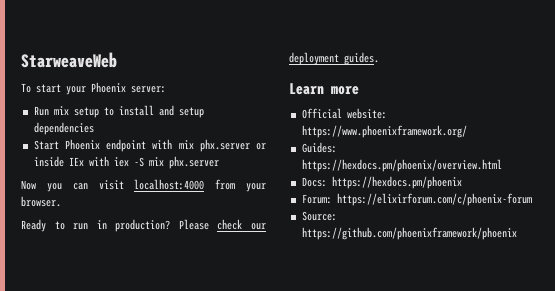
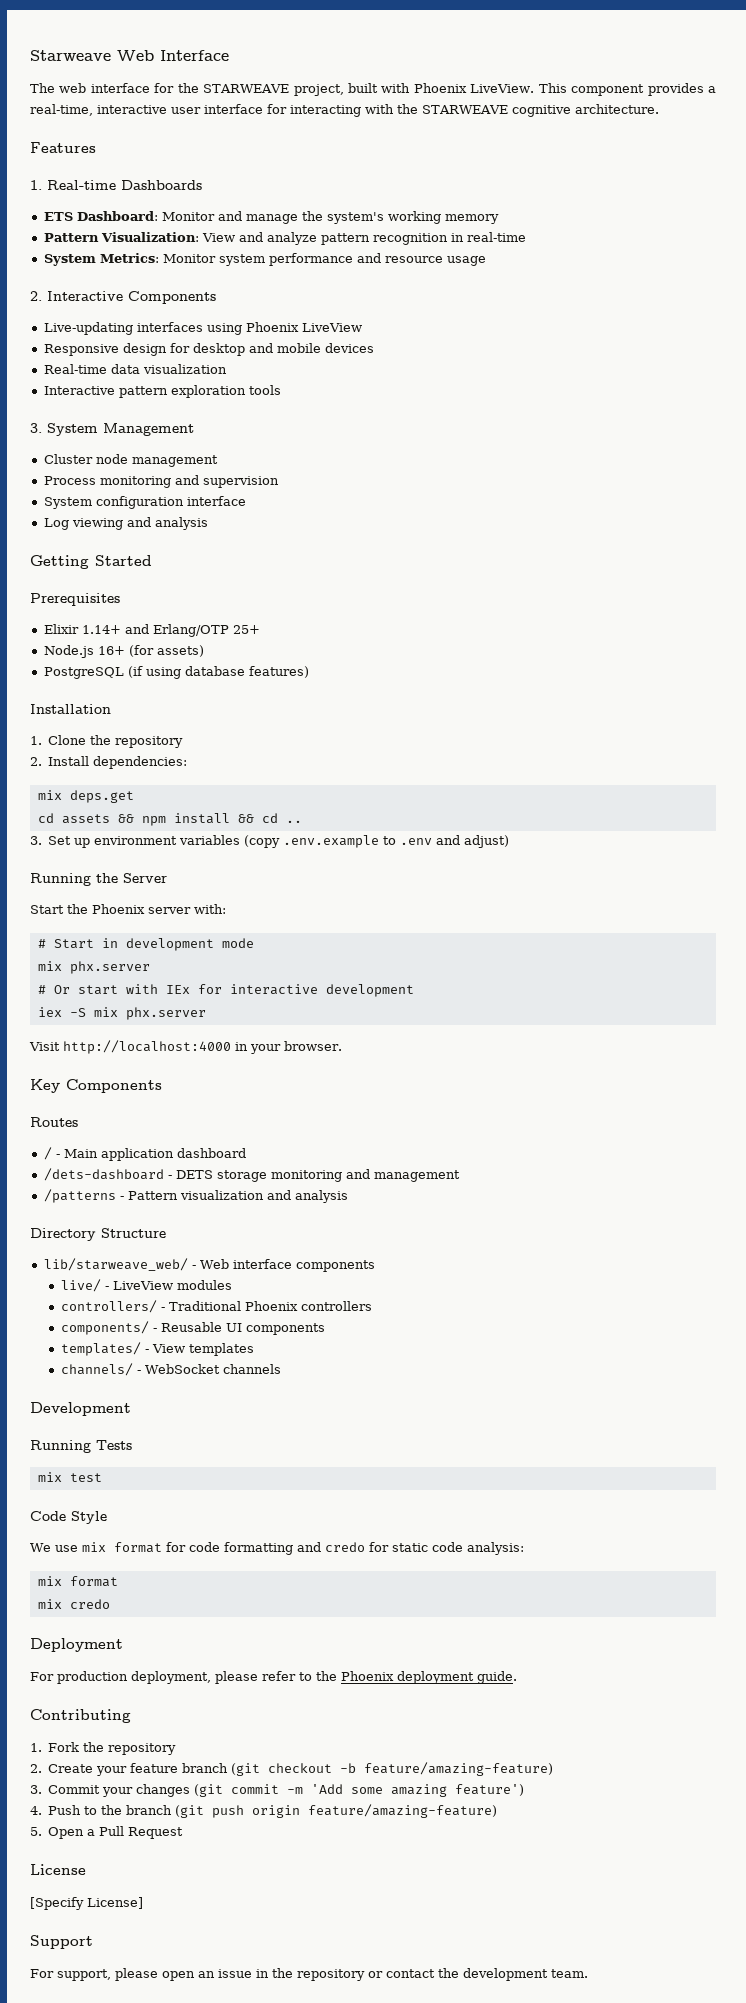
- StarweaveWeb
- To start your Phoenix server:
- Run mix setup to install and setup dependencies
- Start Phoenix endpoint with mix phx.server or inside IEx with iex -S mix phx.server
- Now you can visit localhost:4000 from your browser.
- Ready to run in production? Please check our deployment guides.
- Learn more
- Official website: https://www.phoenixframework.org/
- Guides: https://hexdocs.pm/phoenix/overview.html
- Docs: https://hexdocs.pm/phoenix
- Forum: https://elixirforum.com/c/phoenix-forum
- Source: https://github.com/phoenixframework/phoenix
+ Starweave Web Interface
+ The web interface for the STARWEAVE project, built with Phoenix LiveView. This component provides a real-time, interactive user interface for interacting with the STARWEAVE cognitive architecture.
+ Features
+ 1. Real-time Dashboards
+ ETS Dashboard: Monitor and manage the system's working memory
+ Pattern Visualization: View and analyze pattern recognition in real-time
+ System Metrics: Monitor system performance and resource usage
+ 2. Interactive Components
+ Live-updating interfaces using Phoenix LiveView
+ Responsive design for desktop and mobile devices
+ Real-time data visualization
+ Interactive pattern exploration tools
+ 3. System Management
+ Cluster node management
+ Process monitoring and supervision
+ System configuration interface
+ Log viewing and analysis
+ Getting Started
+ Prerequisites
+ Elixir 1.14+ and Erlang/OTP 25+
+ Node.js 16+ (for assets)
+ PostgreSQL (if using database features)
+ Installation
+ 1. Clone the repository
+ 2. Install dependencies:
+ mix deps.get
+ cd assets && npm install && cd ..
+ 3. Set up environment variables (copy .env.example to .env and adjust)
+ Running the Server
+ Start the Phoenix server with:
+ # Start in development mode
+ mix phx.server
+ # Or start with IEx for interactive development
+ iex -S mix phx.server
+ Visit http://localhost:4000 in your browser.
+ Key Components
+ Routes
+ / - Main application dashboard
+ /dets-dashboard - DETS storage monitoring and management
+ /patterns - Pattern visualization and analysis
+ Directory Structure
+ lib/starweave_web/ - Web interface components
+ live/ - LiveView modules
+ controllers/ - Traditional Phoenix controllers
+ components/ - Reusable UI components
+ templates/ - View templates
+ channels/ - WebSocket channels
+ Development
+ Running Tests
+ mix test
+ Code Style
+ We use mix format for code formatting and credo for static code analysis:
+ mix format
+ mix credo
+ Deployment
+ For production deployment, please refer to the Phoenix deployment guide.
+ Contributing
+ 1. Fork the repository
+ 2. Create your feature branch (git checkout -b feature/amazing-feature)
+ 3. Commit your changes (git commit -m 'Add some amazing feature')
+ 4. Push to the branch (git push origin feature/amazing-feature)
+ 5. Open a Pull Request
+ License
+ [Specify License]
+ Support
+ For support, please open an issue in the repository or contact the development team.

